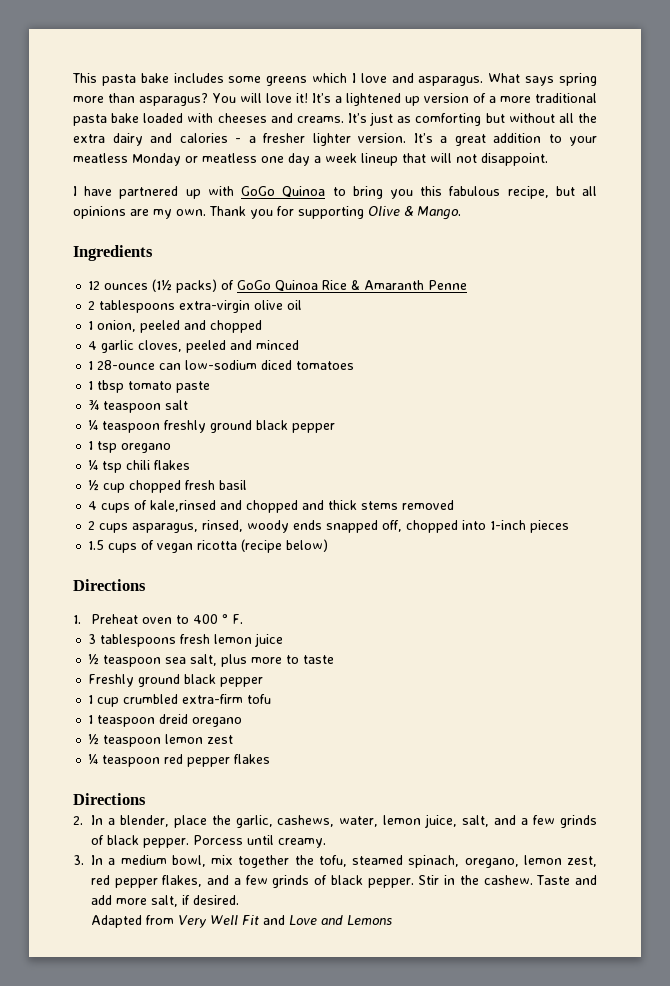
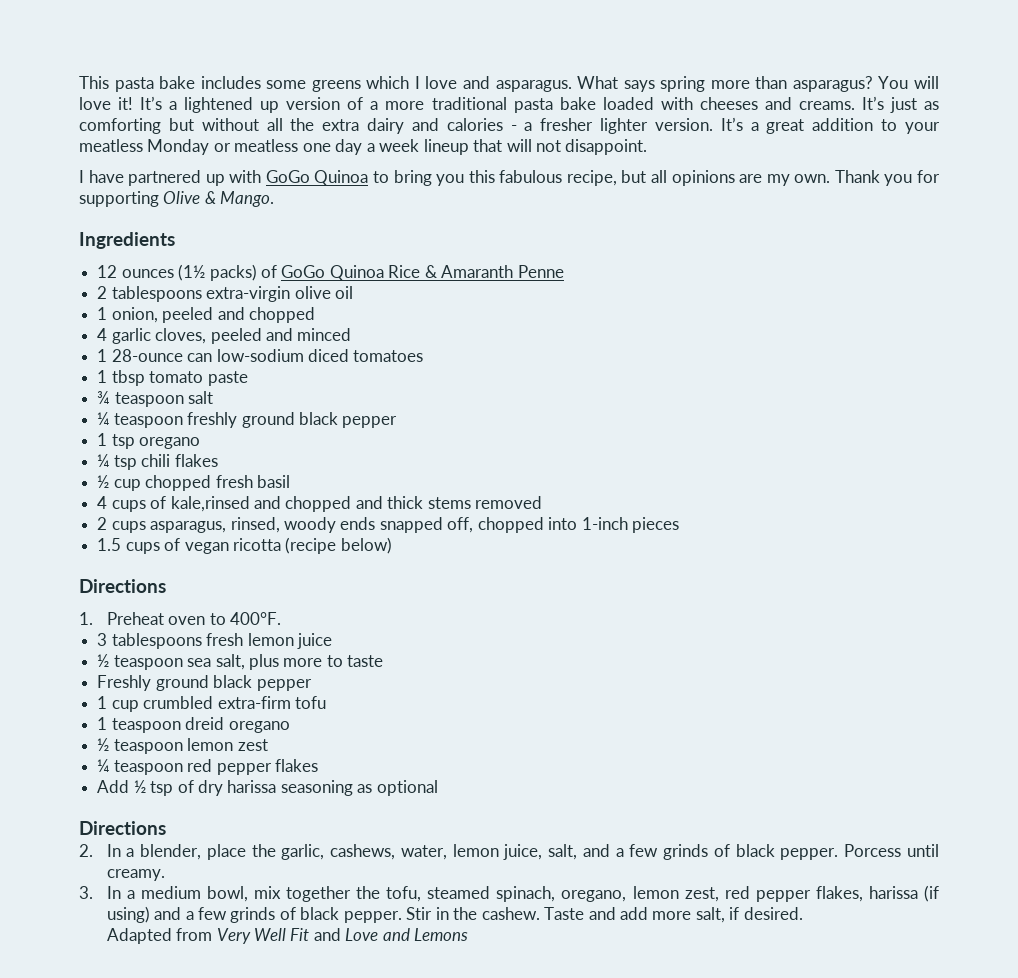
- 1. Preheat oven to 400 ° F.
+ 1. Preheat oven to 400°F.
+ Add ½ tsp of dry harissa seasoning as optional
- 3. In a medium bowl, mix together the tofu, steamed spinach, oregano, lemon zest, red pepper flakes, and a few grinds of black pepper.
+ 3. In a medium bowl, mix together the tofu, steamed spinach, oregano, lemon zest, red pepper flakes, harissa (if using) and a few grinds of black pepper.

